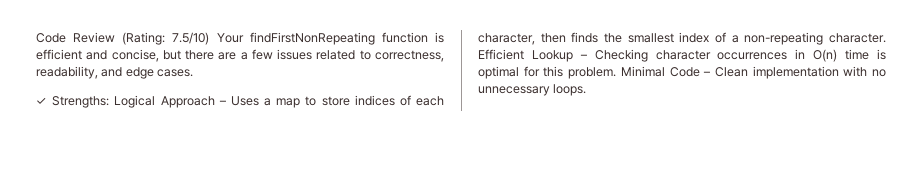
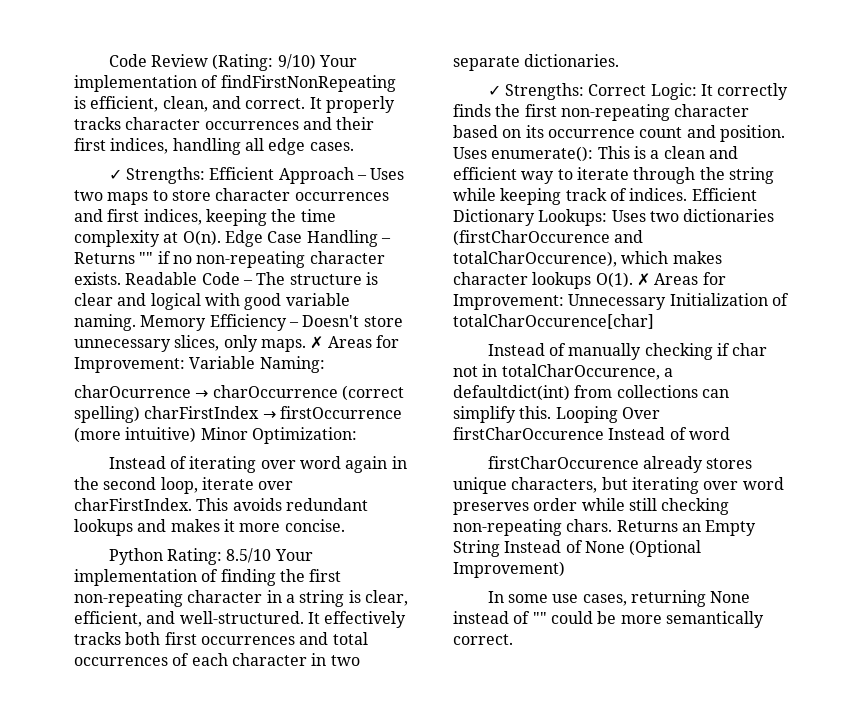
- Code Review (Rating: 7.5/10) Your findFirstNonRepeating function is efficient and concise, but there are a few issues related to correctness, readability, and edge cases.
+ Code Review (Rating: 9/10) Your implementation of findFirstNonRepeating is efficient, clean, and correct. It properly tracks character occurrences and their first indices, handling all edge cases.
- ✓ Strengths: Logical Approach – Uses a map to store indices of each character, then finds the smallest index of a non-repeating character. Efficient Lookup – Checking character occurrences in O(n) time is optimal for this problem. Minimal Code – Clean implementation with no unnecessary loops.
+ ✓ Strengths: Efficient Approach – Uses two maps to store character occurrences and first indices, keeping the time complexity at O(n). Edge Case Handling – Returns "" if no non-repeating character exists. Readable Code – The structure is clear and logical with good variable naming. Memory Efficiency – Doesn't store unnecessary slices, only maps. ✗ Areas for Improvement: Variable Naming:
+ charOcurrence → charOccurrence (correct spelling) charFirstIndex → firstOccurrence (more intuitive) Minor Optimization:
+ Instead of iterating over word again in the second loop, iterate over charFirstIndex. This avoids redundant lookups and makes it more concise.
+ Python Rating: 8.5/10 Your implementation of finding the first non-repeating character in a string is clear, efficient, and well-structured. It effectively tracks both first occurrences and total occurrences of each character in two separate dictionaries.
+ ✓ Strengths: Correct Logic: It correctly finds the first non-repeating character based on its occurrence count and position. Uses enumerate(): This is a clean and efficient way to iterate through the string while keeping track of indices. Efficient Dictionary Lookups: Uses two dictionaries (firstCharOccurence and totalCharOccurence), which makes character lookups O(1). ✗ Areas for Improvement: Unnecessary Initialization of totalCharOccurence[char]
+ Instead of manually checking if char not in totalCharOccurence, a defaultdict(int) from collections can simplify this. Looping Over firstCharOccurence Instead of word
+ firstCharOccurence already stores unique characters, but iterating over word preserves order while still checking non-repeating chars. Returns an Empty String Instead of None (Optional Improvement)
+ In some use cases, returning None instead of "" could be more semantically correct.

